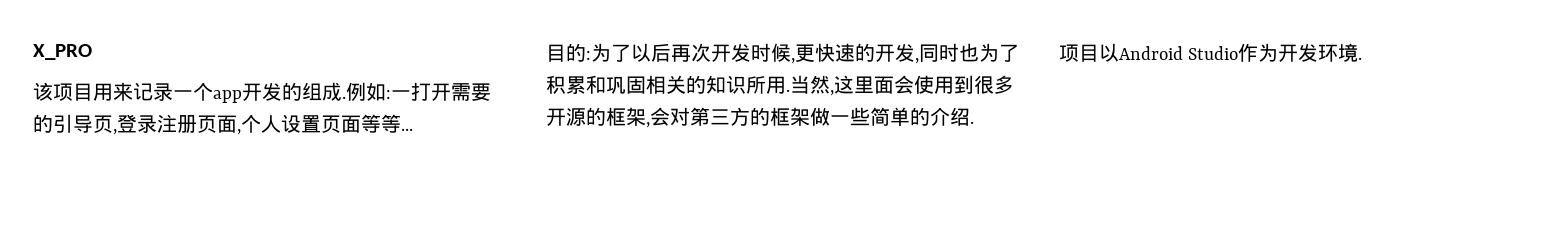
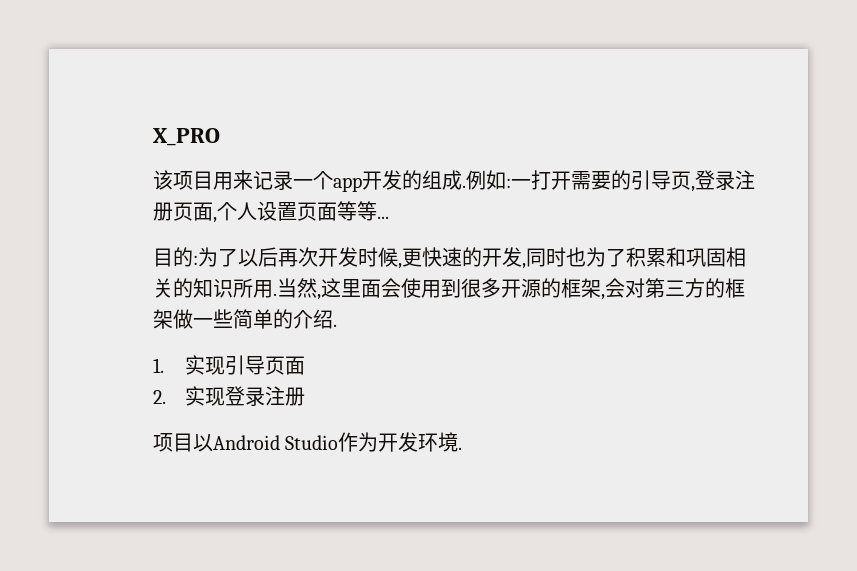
+ 1.实现引导页面
+ 2.实现登录注册

